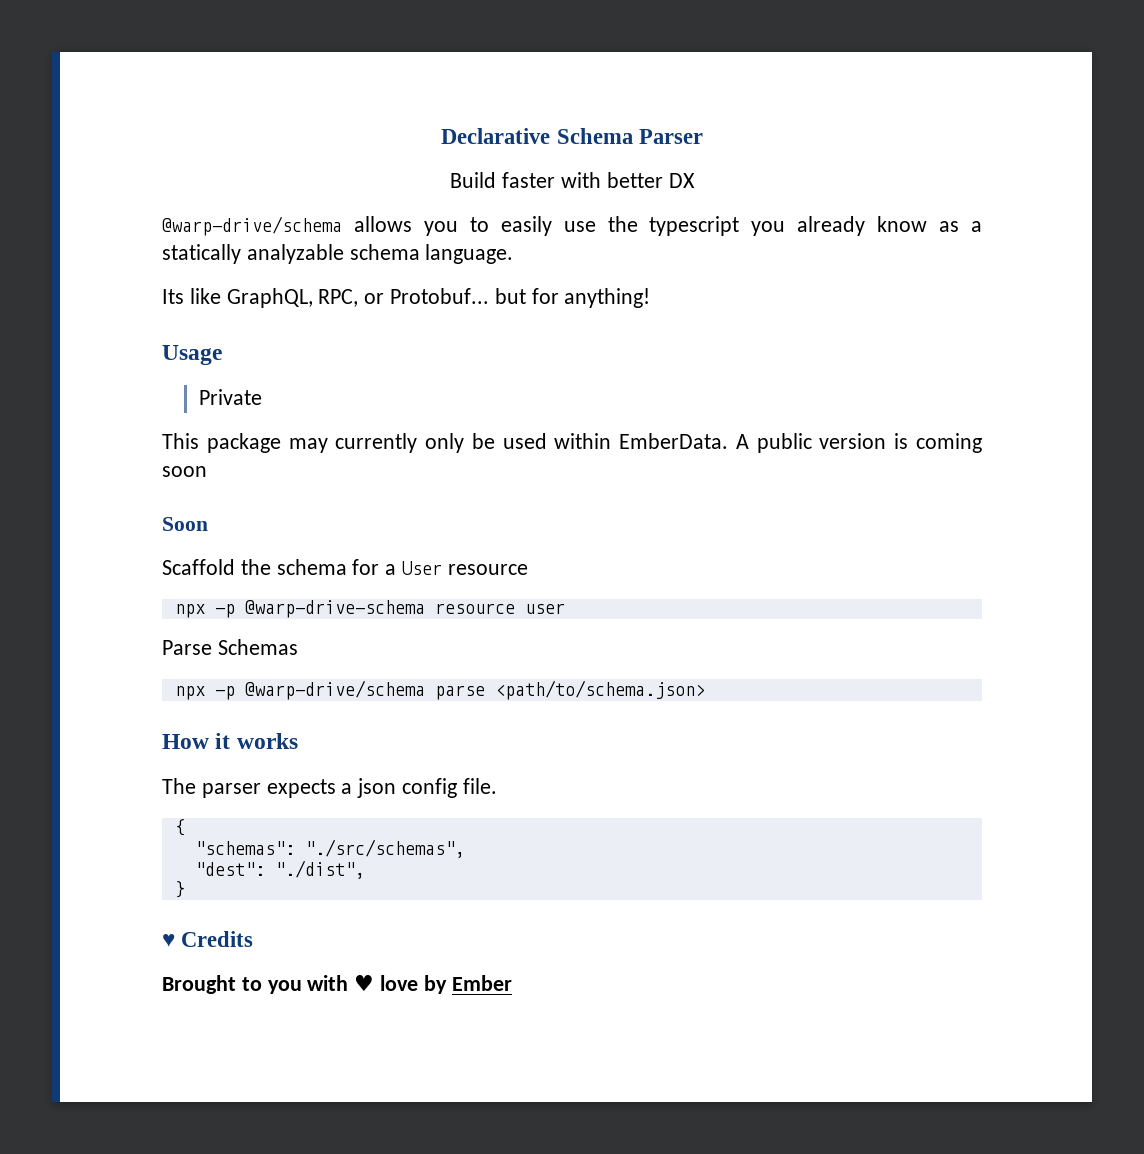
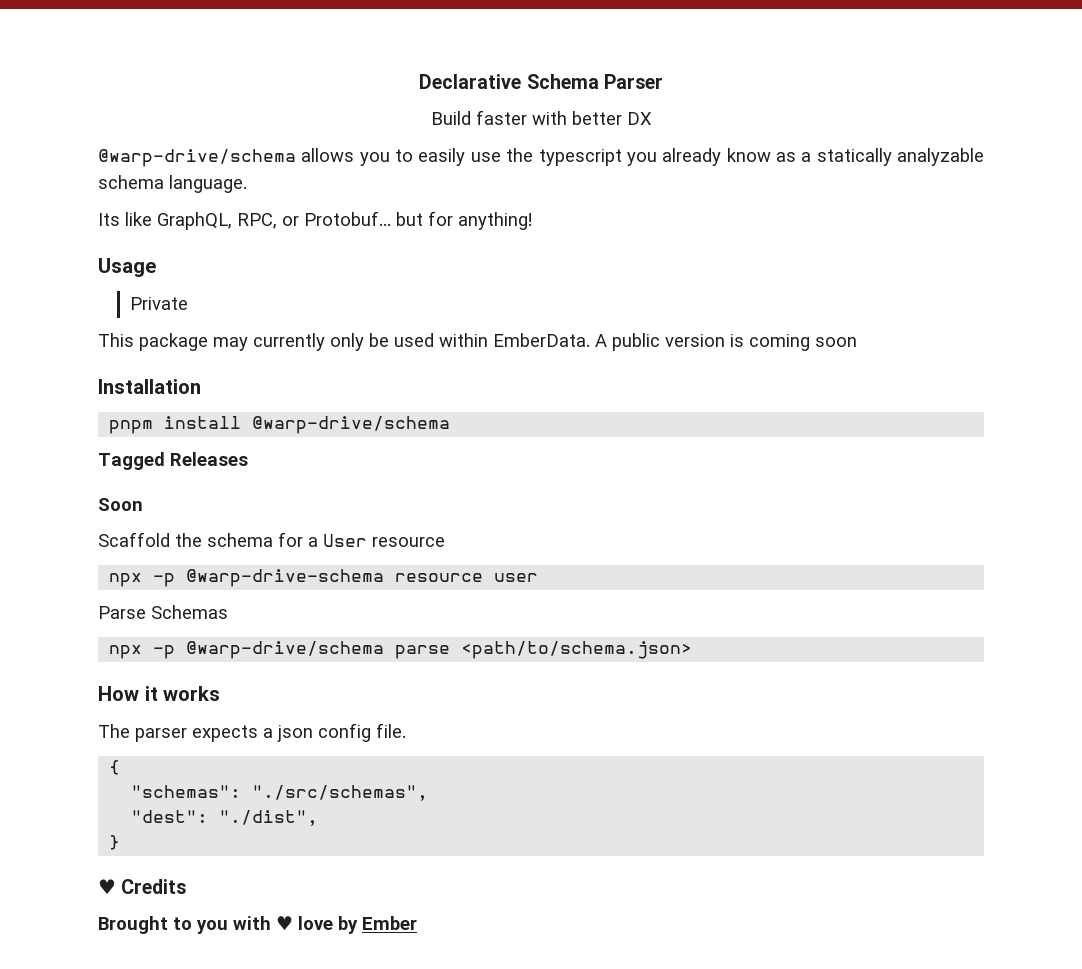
+ Installation
+ pnpm install @warp-drive/schema
+ Tagged Releases

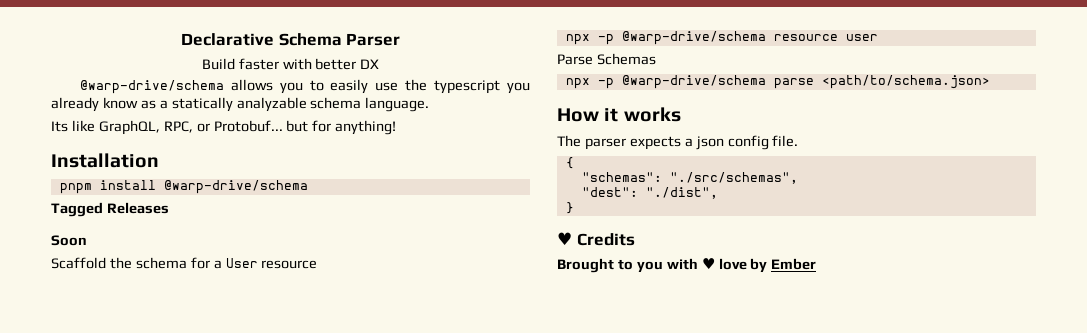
- Usage
- Private
- This package may currently only be used within EmberData. A public version is coming soon
- npx -p @warp-drive-schema resource user
+ npx -p @warp-drive/schema resource user

